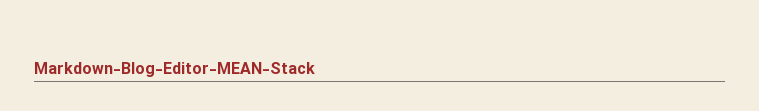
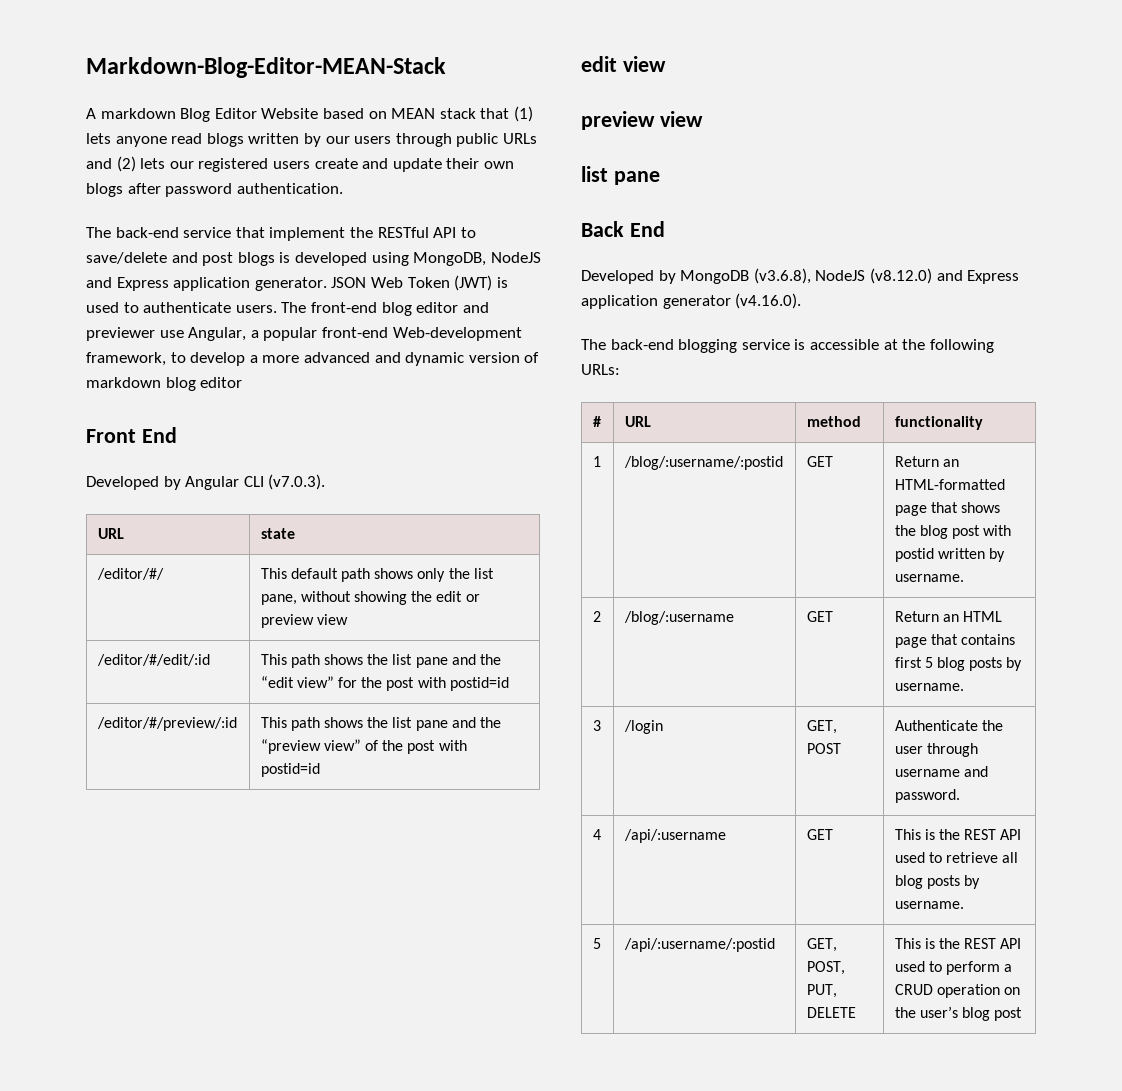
+ A markdown Blog Editor Website based on MEAN stack that (1) lets anyone read blogs written by our users through public URLs and (2) lets our registered users create and update their own blogs after password authentication.
+ The back-end service that implement the RESTful API to save/delete and post blogs is developed using MongoDB, NodeJS and Express application generator. JSON Web Token (JWT) is used to authenticate users. The front-end blog editor and previewer use Angular, a popular front-end Web-development framework, to develop a more advanced and dynamic version of markdown blog editor
+ Front End
+ Developed by Angular CLI (v7.0.3).
+ URL | state
+ /editor/#/ | This default path shows only the list pane, without showing the edit or preview view
+ /editor/#/edit/:id | This path shows the list pane and the “edit view” for the post with postid=id
+ /editor/#/preview/:id | This path shows the list pane and the “preview view” of the post with postid=id
+ edit view
+ preview view
+ list pane
+ Back End
+ Developed by MongoDB (v3.6.8), NodeJS (v8.12.0) and Express application generator (v4.16.0).
+ The back-end blogging service is accessible at the following URLs:
+ # | URL | method | functionality
+ 1 | /blog/:username/:postid | GET | Return an HTML-formatted page that shows the blog post with postid written by username.
+ 2 | /blog/:username | GET | Return an HTML page that contains first 5 blog posts by username.
+ 3 | /login | GET, POST | Authenticate the user through username and password.
+ 4 | /api/:username | GET | This is the REST API used to retrieve all blog posts by username.
+ 5 | /api/:username/:postid | GET, POST, PUT, DELETE | This is the REST API used to perform a CRUD operation on the user’s blog post

